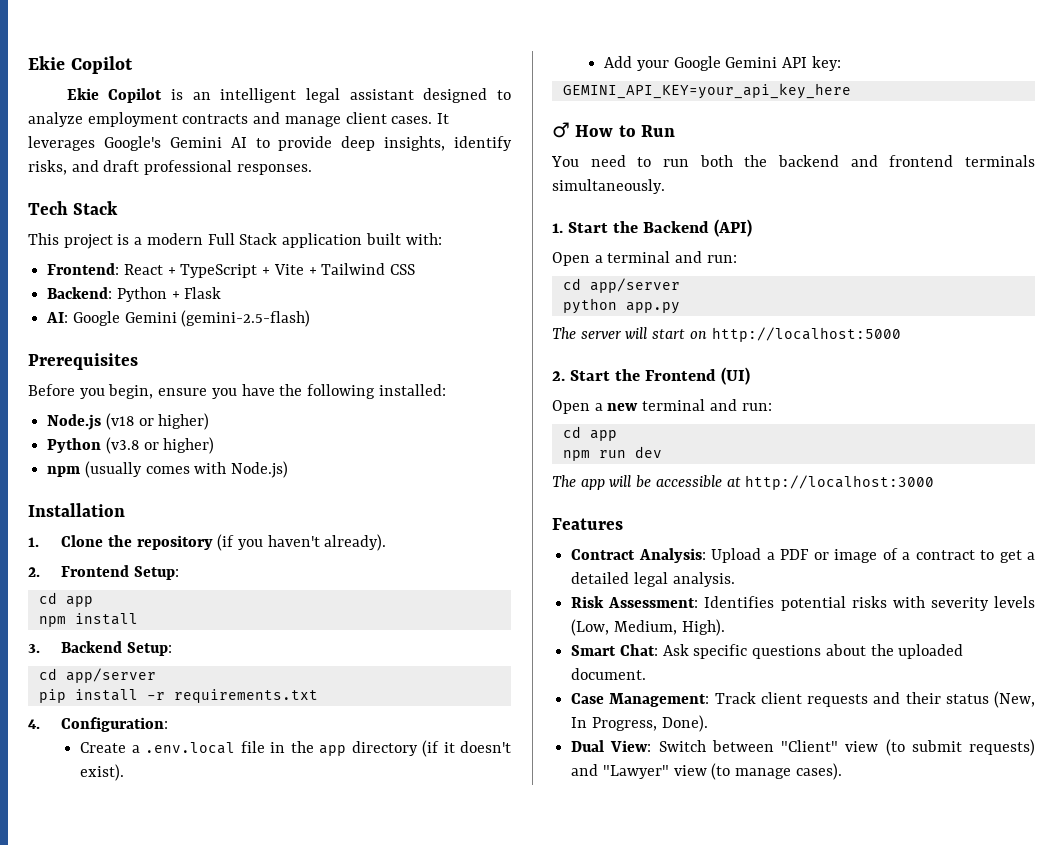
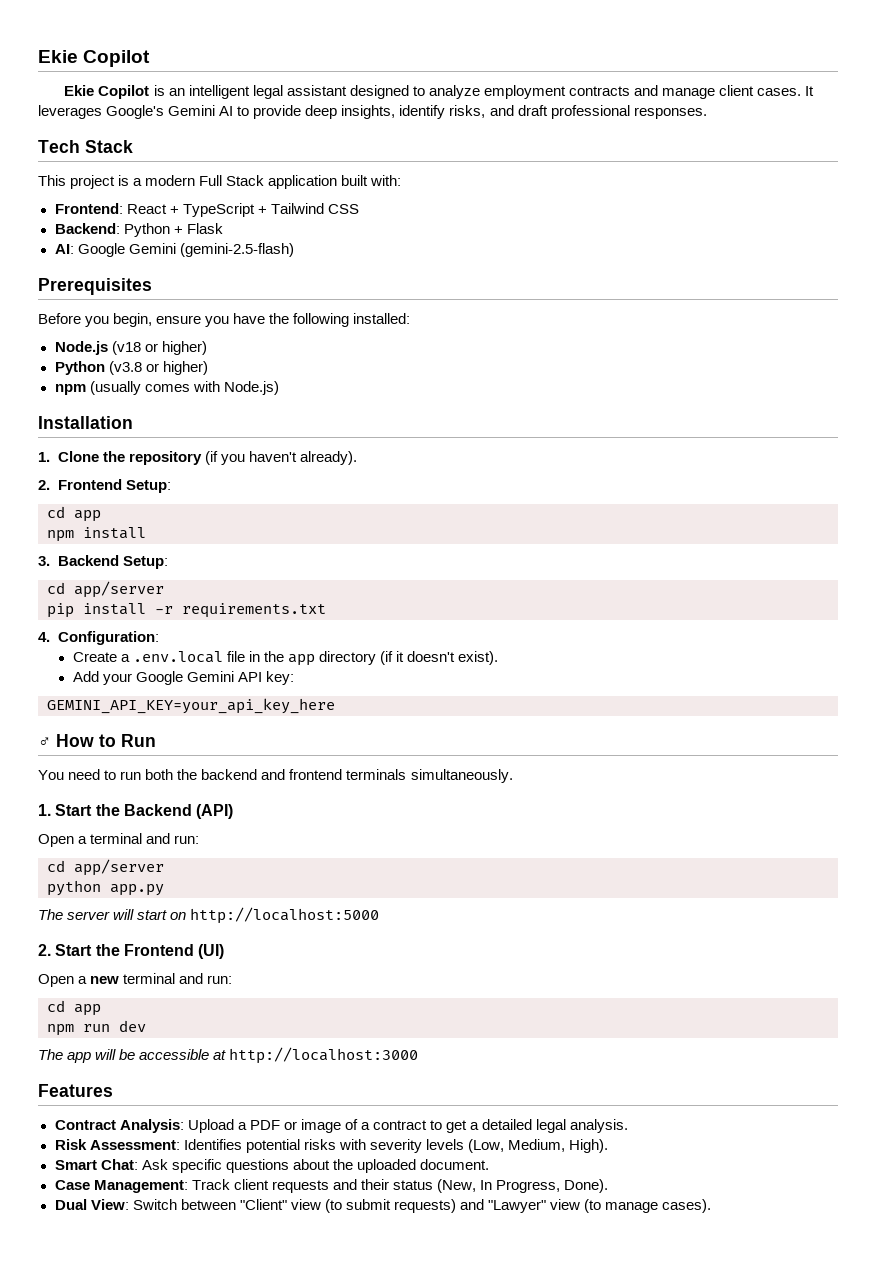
- Frontend: React + TypeScript + Vite + Tailwind CSS
+ Frontend: React + TypeScript + Tailwind CSS

